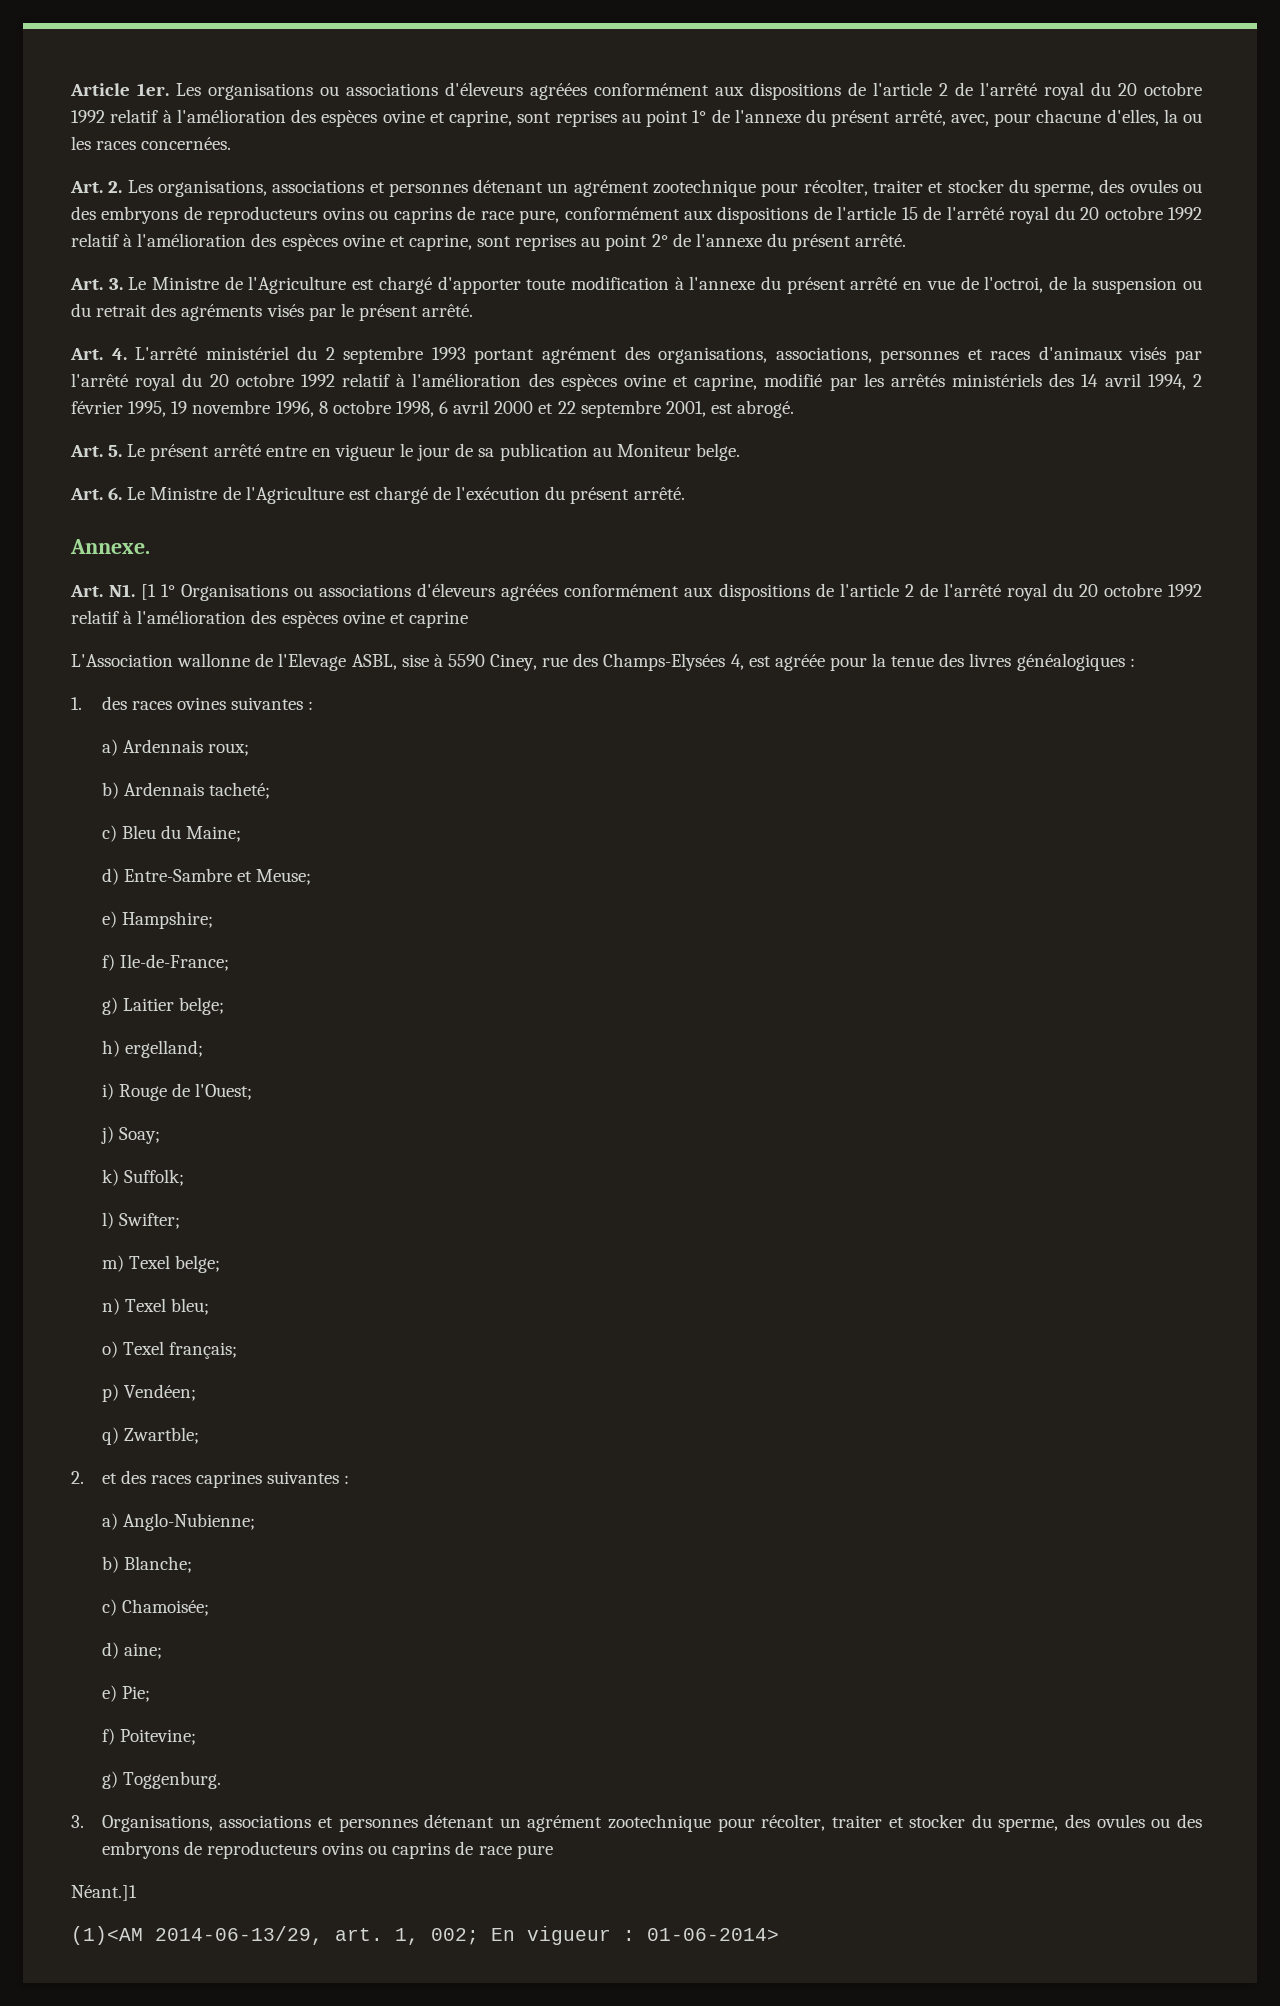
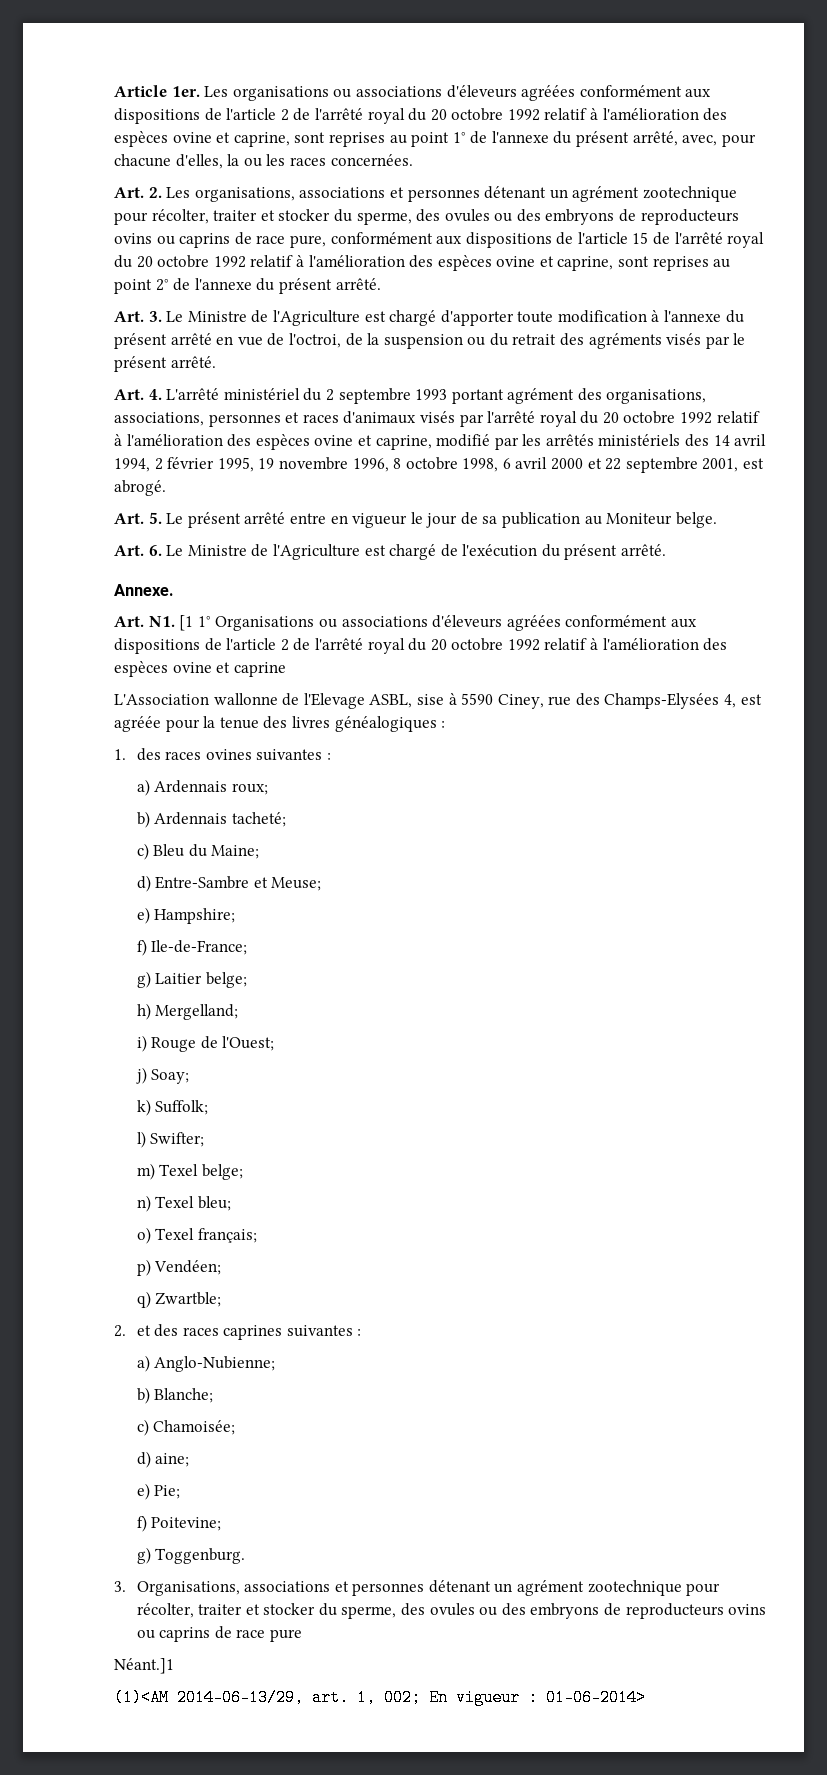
- h) ergelland;
+ h) Mergelland;

